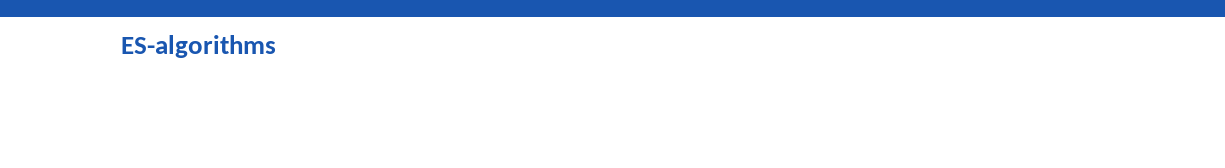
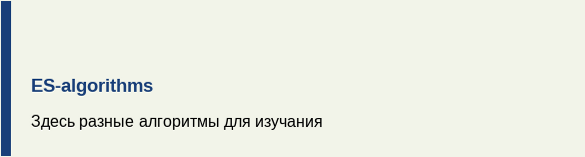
+ Здесь разные алгоритмы для изучания

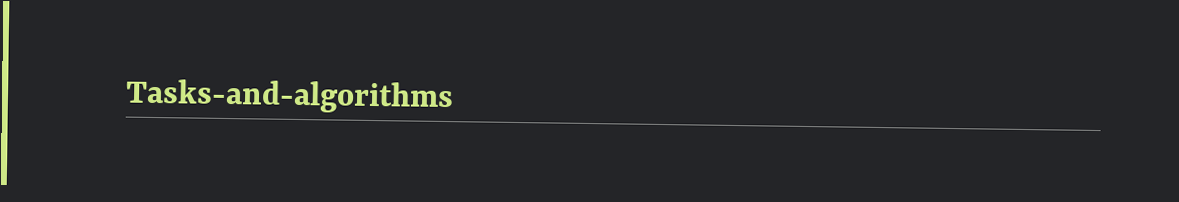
- ES-algorithms
- Здесь разные алгоритмы для изучания
+ Tasks-and-algorithms

